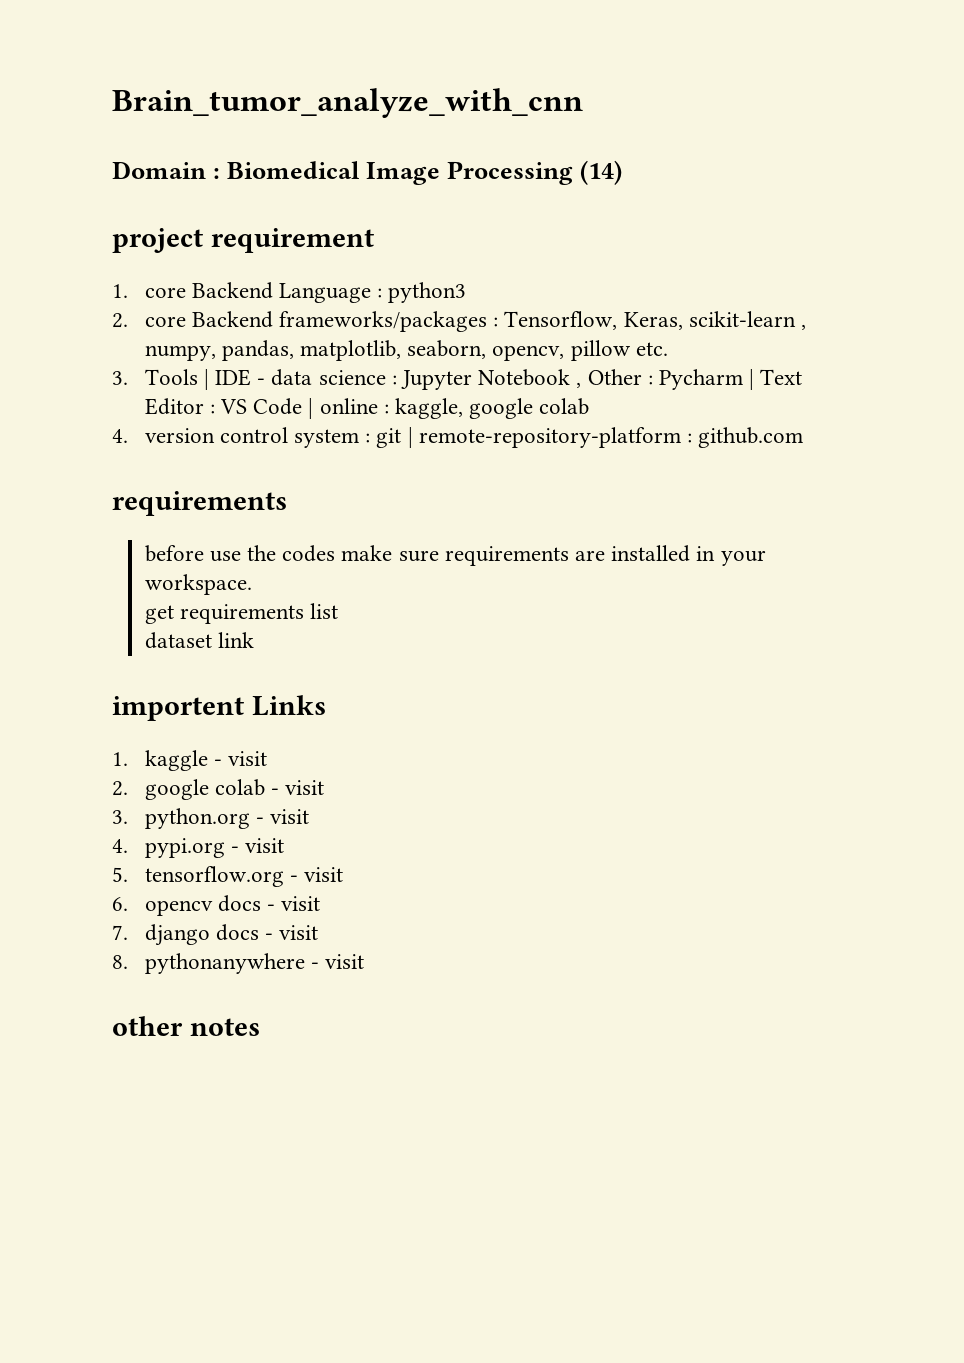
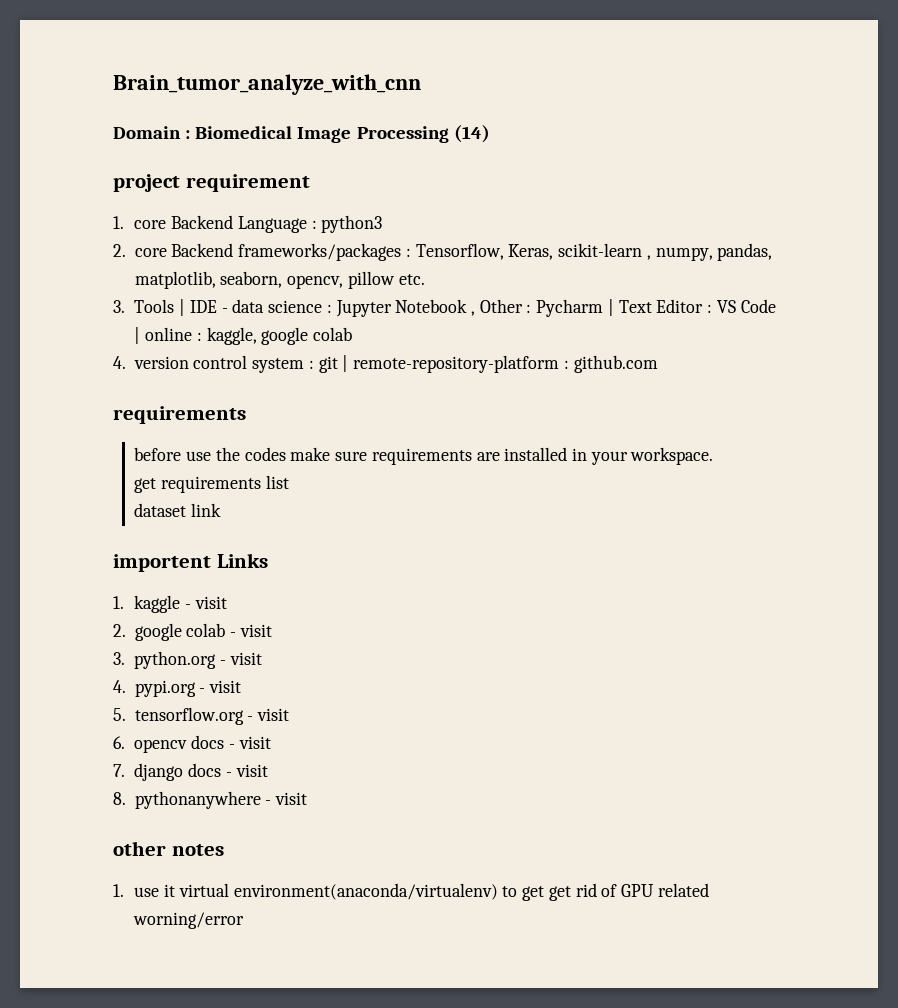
+ 1. use it virtual environment(anaconda/virtualenv) to get get rid of GPU related worning/error

